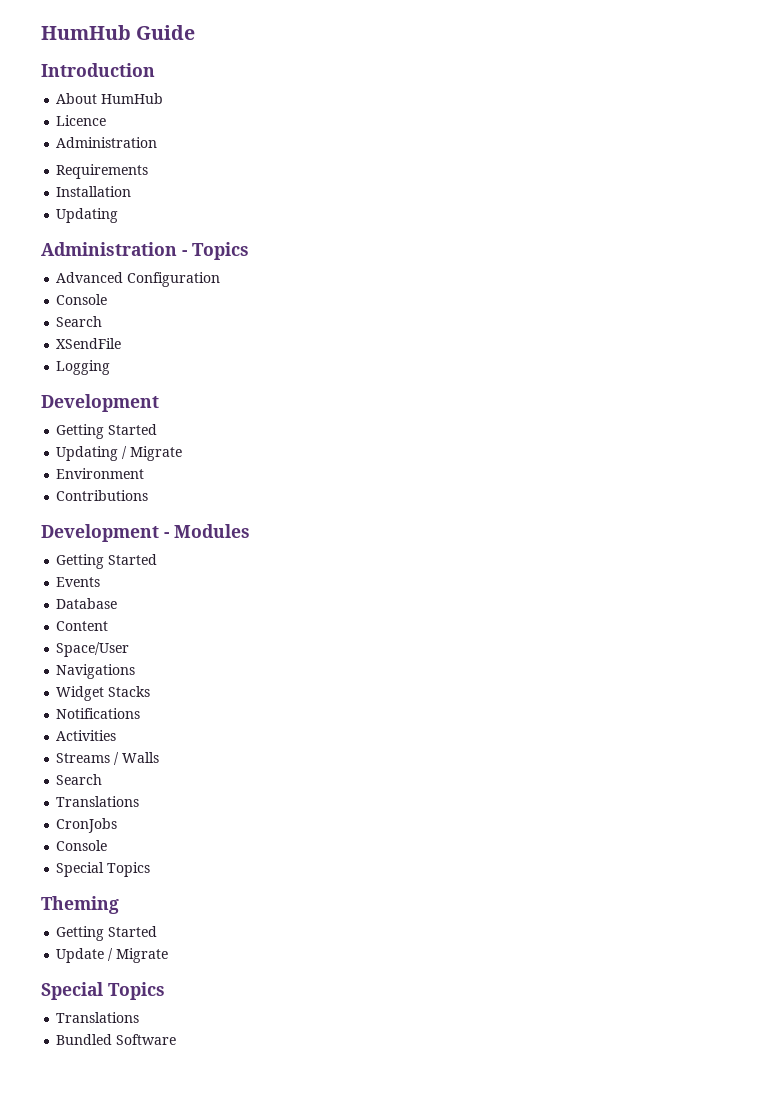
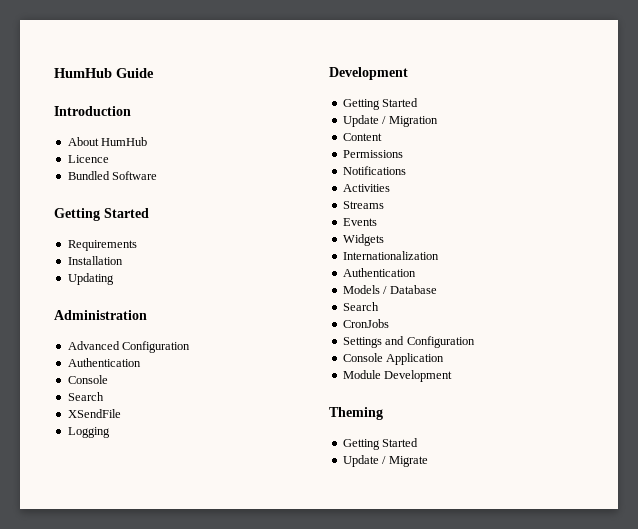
  Licence
- Administration
+ Bundled Software
+ Getting Started
- Administration - Topics
+ Administration
  Advanced Configuration
+ Authentication
- Updating / Migrate
- Environment
- Contributions
- Development - Modules
- Getting Started
- Events
- Database
+ Update / Migration
  Content
- Space/User
- Navigations
- Widget Stacks
+ Permissions
  Notifications
  Activities
- Streams / Walls
+ Streams
+ Events
+ Widgets
+ Internationalization
+ Authentication
+ Models / Database
  Search
- Translations
  CronJobs
- Console
- Special Topics
+ Settings and Configuration
+ Console Application
+ Module Development
  Update / Migrate
- Special Topics
- Translations
- Bundled Software

